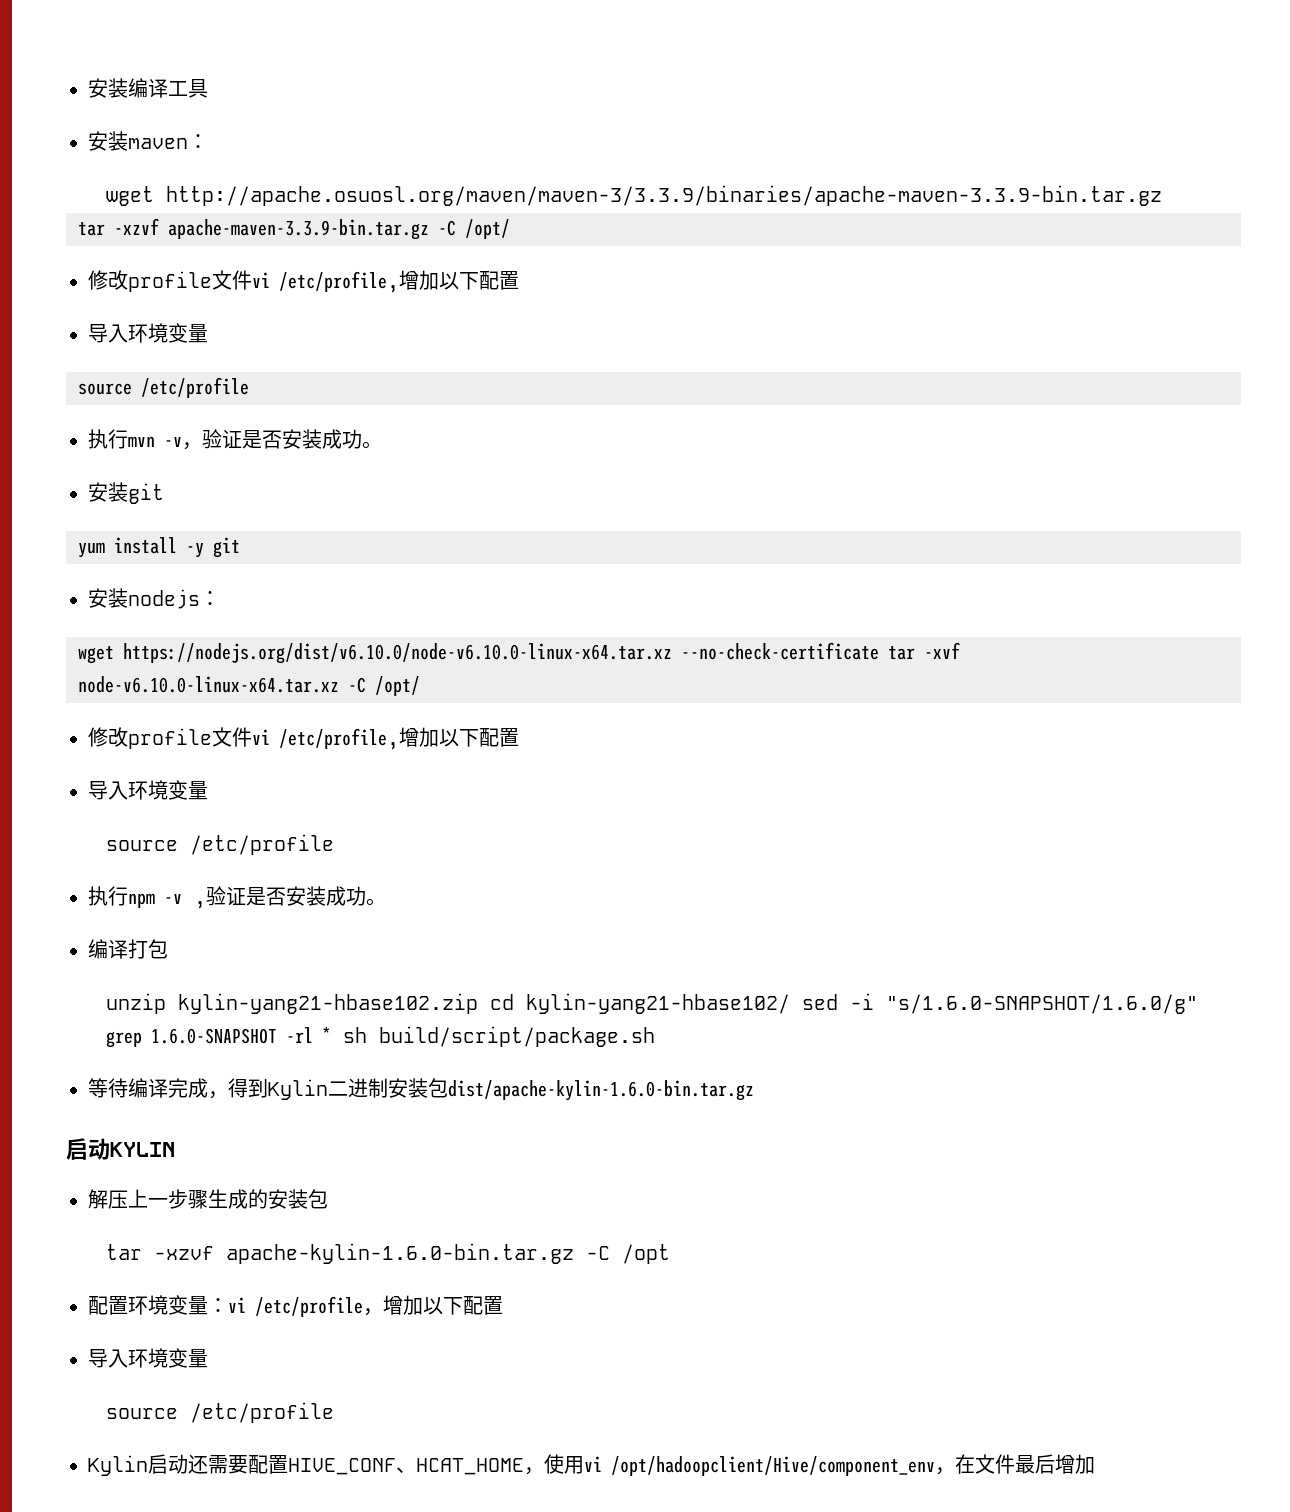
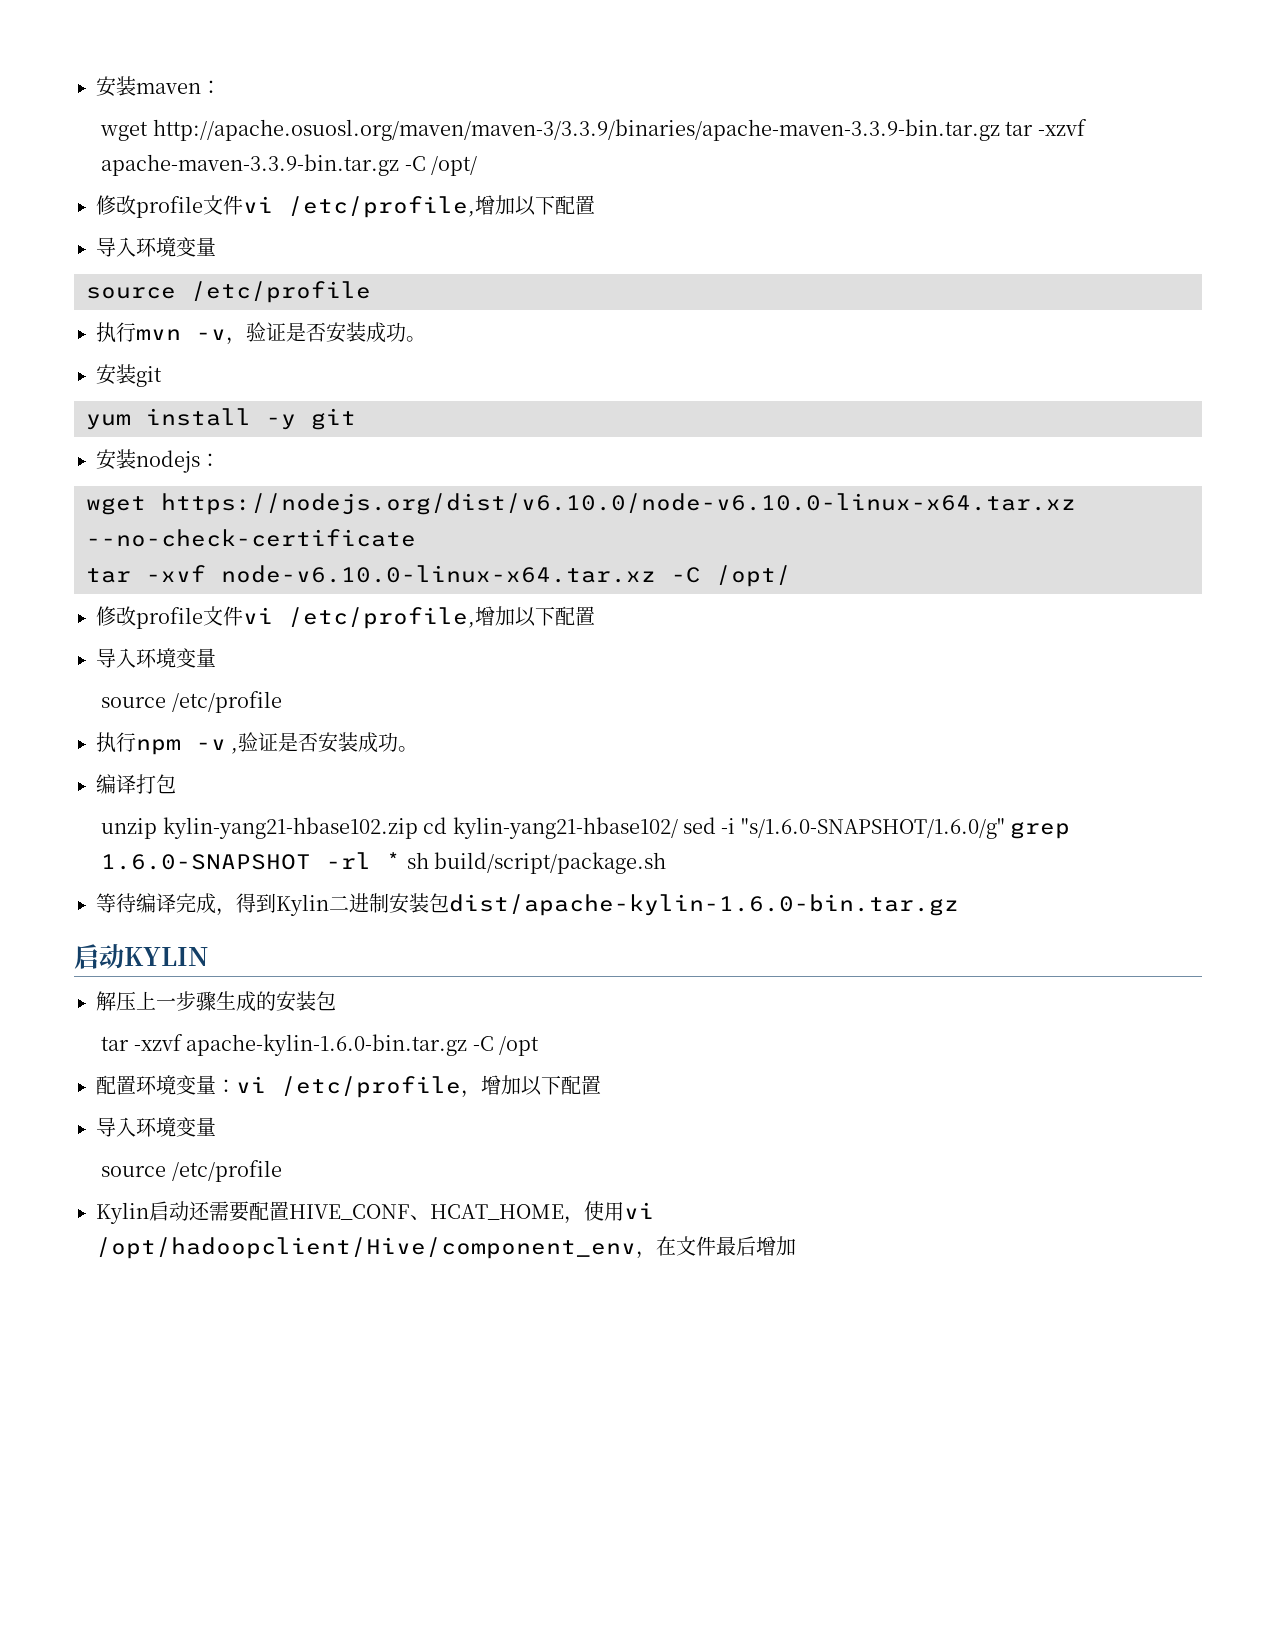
- 安装编译工具
- wget http://apache.osuosl.org/maven/maven-3/3.3.9/binaries/apache-maven-3.3.9-bin.tar.gz
- tar -xzvf apache-maven-3.3.9-bin.tar.gz -C /opt/
+ wget http://apache.osuosl.org/maven/maven-3/3.3.9/binaries/apache-maven-3.3.9-bin.tar.gz tar -xzvf apache-maven-3.3.9-bin.tar.gz -C /opt/
- wget https://nodejs.org/dist/v6.10.0/node-v6.10.0-linux-x64.tar.xz --no-check-certificate tar -xvf node-v6.10.0-linux-x64.tar.xz -C /opt/
+ wget https://nodejs.org/dist/v6.10.0/node-v6.10.0-linux-x64.tar.xz --no-check-certificate
+ tar -xvf node-v6.10.0-linux-x64.tar.xz -C /opt/

